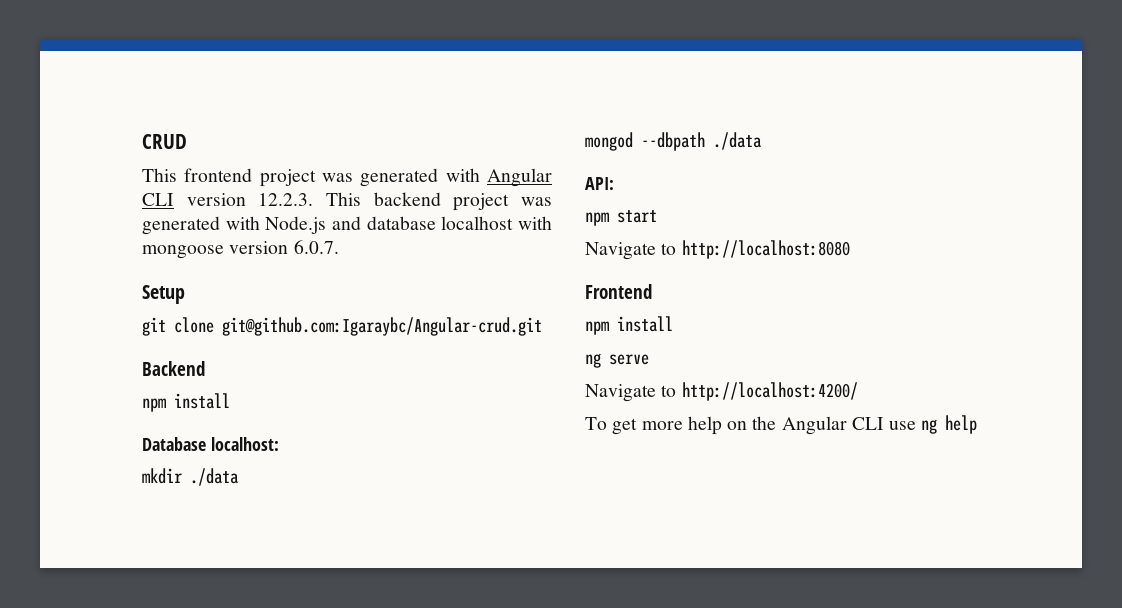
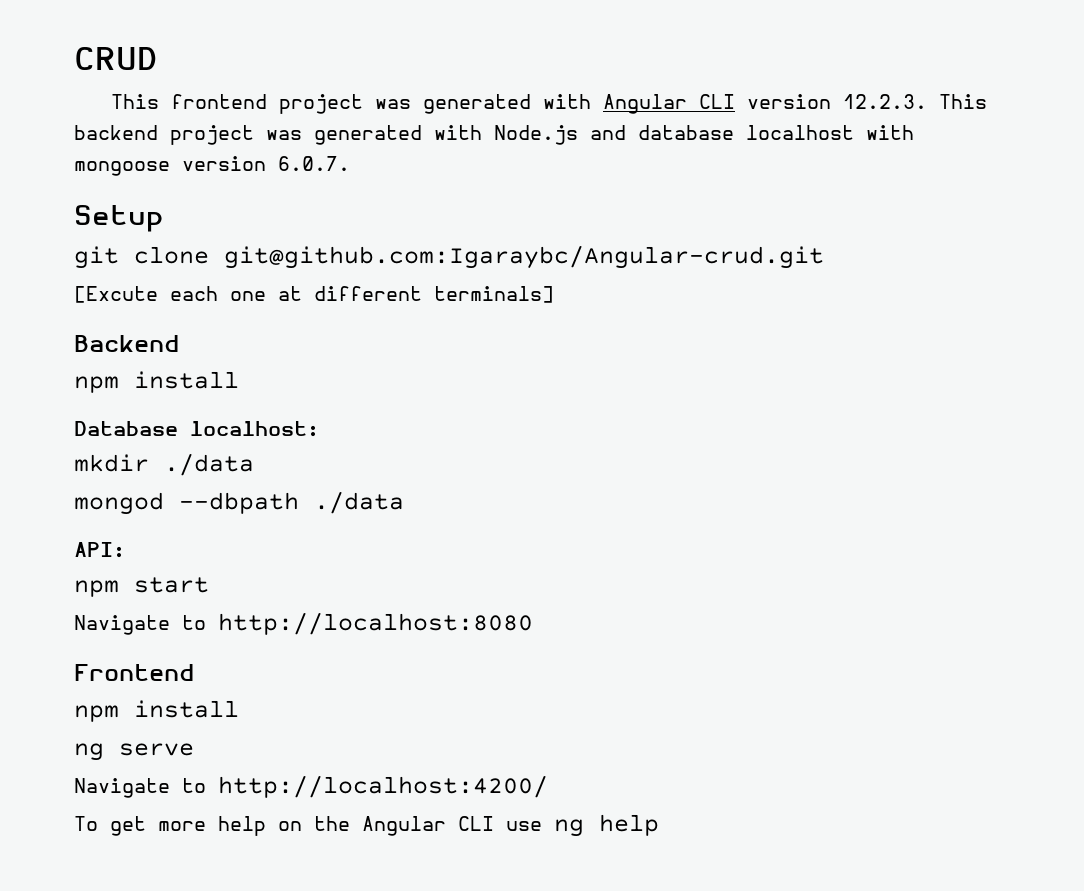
+ [Excute each one at different terminals]

